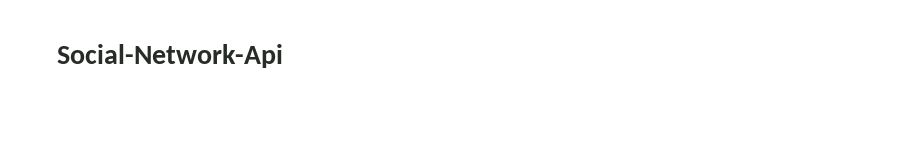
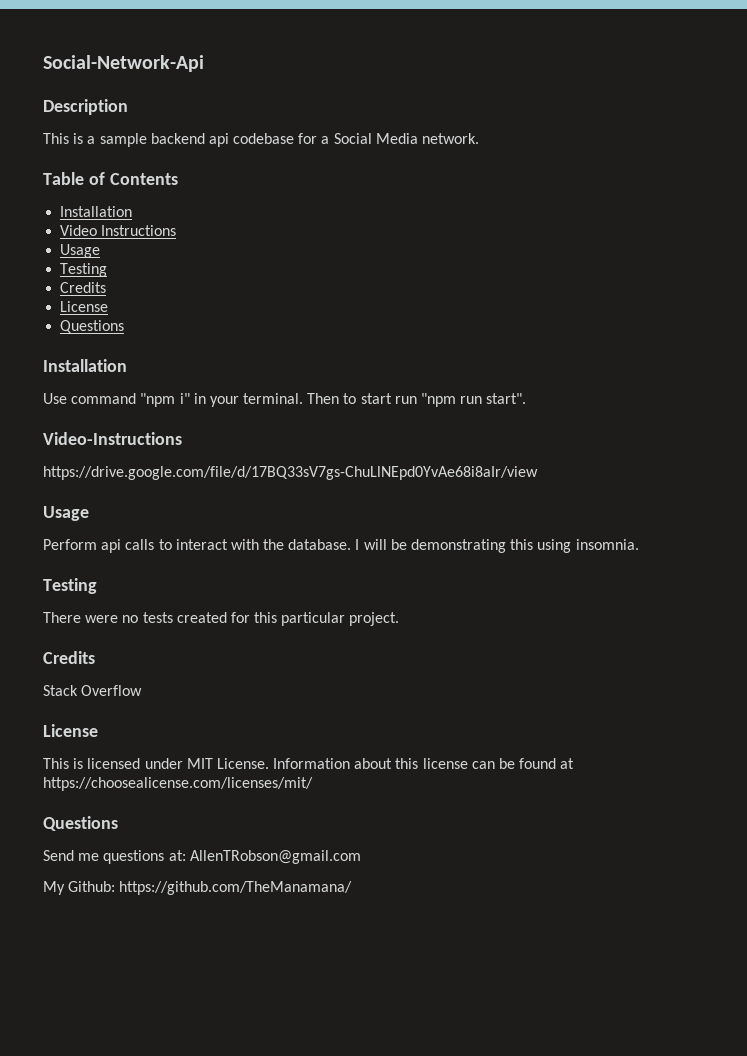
+ Description
+ This is a sample backend api codebase for a Social Media network.
+ Table of Contents
+ Installation
+ Video Instructions
+ Usage
+ Testing
+ Credits
+ License
+ Questions
+ Installation
+ Use command "npm i" in your terminal. Then to start run "npm run start".
+ Video-Instructions
+ https://drive.google.com/file/d/17BQ33sV7gs-ChuLlNEpd0YvAe68i8aIr/view
+ Usage
+ Perform api calls to interact with the database. I will be demonstrating this using insomnia.
+ Testing
+ There were no tests created for this particular project.
+ Credits
+ Stack Overflow
+ License
+ This is licensed under MIT License. Information about this license can be found at https://choosealicense.com/licenses/mit/
+ Questions
+ Send me questions at: AllenTRobson@gmail.com
+ My Github: https://github.com/TheManamana/

